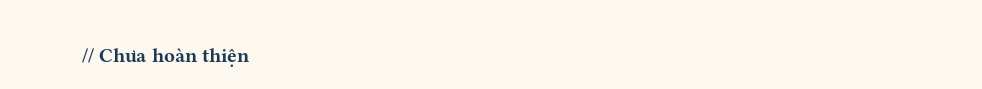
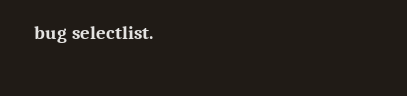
- // Chưa hoàn thiện
+ bug selectlist.

